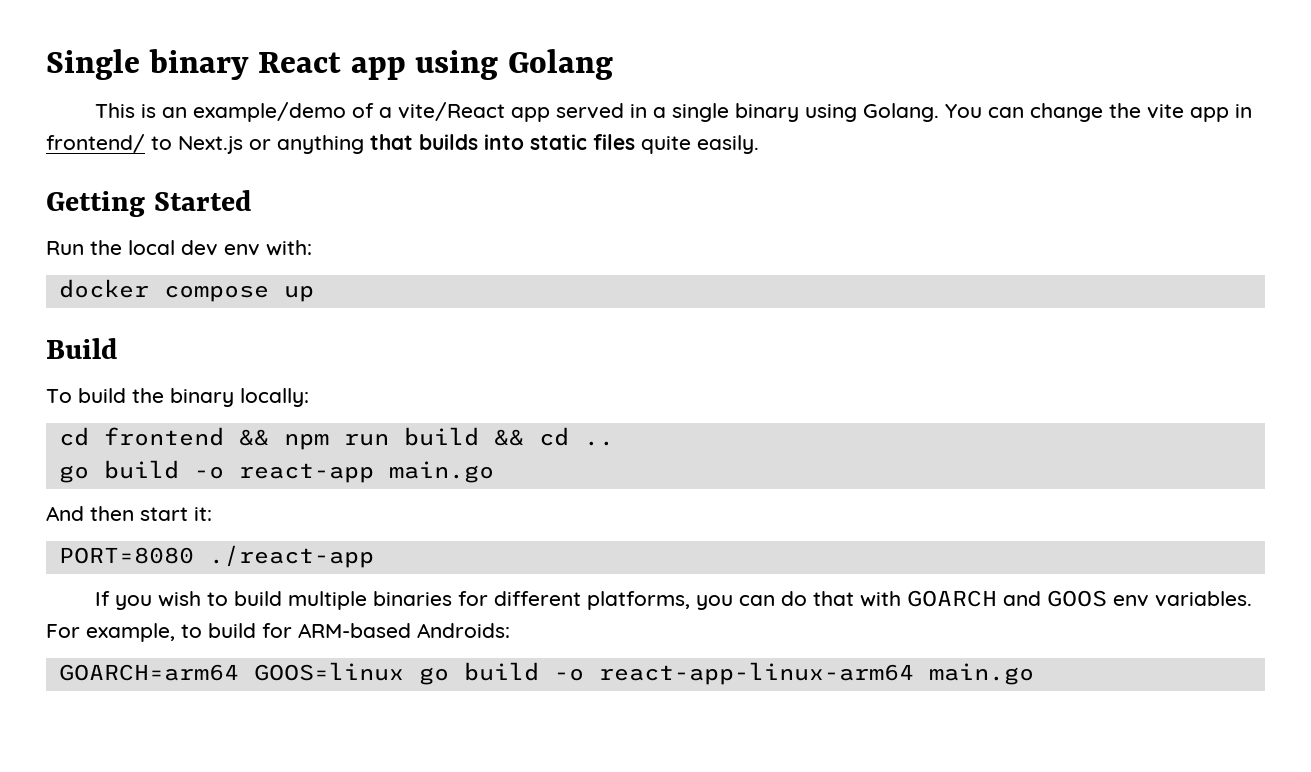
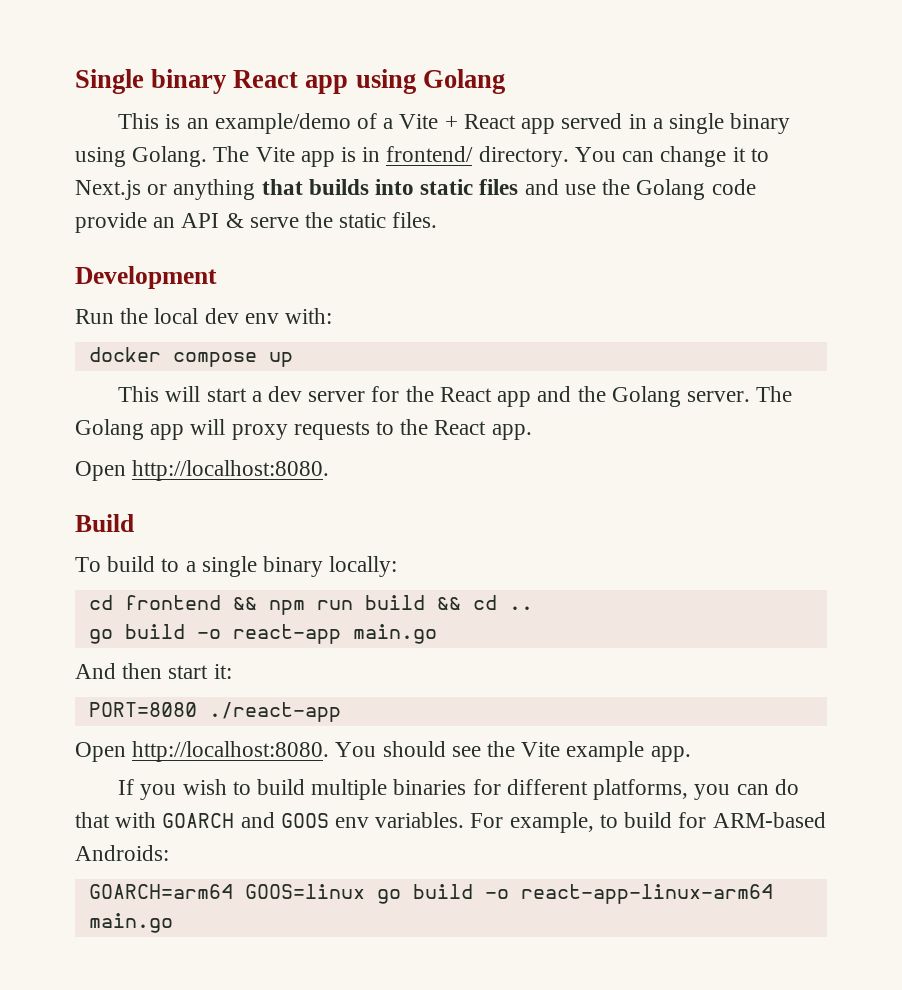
- This is an example/demo of a vite/React app served in a single binary using Golang.
+ This is an example/demo of a Vite + React app served in a single binary using Golang.
- You can change the vite app in frontend/ to Next.js or anything that builds into static files quite easily.
- Getting Started
+ The Vite app is in frontend/ directory. You can change it to Next.js or anything that builds into static files and use the Golang code provide an API & serve the static files.
+ Development
+ This will start a dev server for the React app and the Golang server. The Golang app will proxy requests to the React app.
+ Open http://localhost:8080.
- To build the binary locally:
+ To build to a single binary locally:
+ Open http://localhost:8080. You should see the Vite example app.

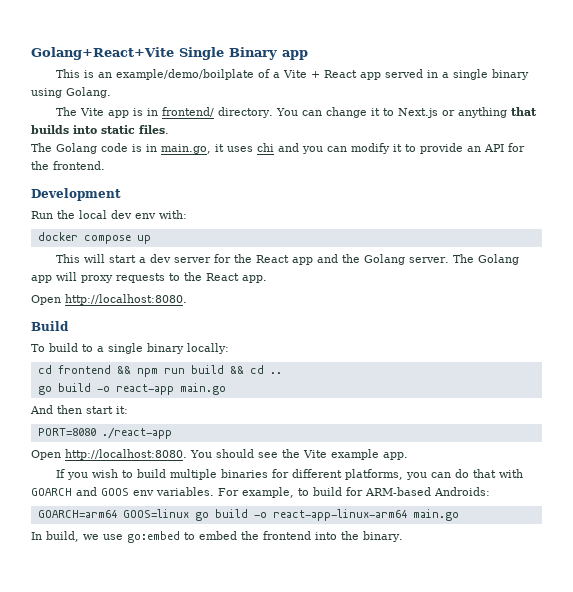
- Single binary React app using Golang
+ Golang+React+Vite Single Binary app
- This is an example/demo of a Vite + React app served in a single binary using Golang. The Vite app is in frontend/ directory.
+ This is an example/demo/boilplate of a Vite + React app served in a single binary using Golang.
+ The Vite app is in frontend/ directory.
- You can change it to Next.js or anything that builds into static files and use the Golang code provide an API & serve the static files.
+ You can change it to Next.js or anything that builds into static files.
+ The Golang code is in main.go, it uses chi and you can modify it to provide an API for the frontend.
+ In build, we use go:embed to embed the frontend into the binary.

